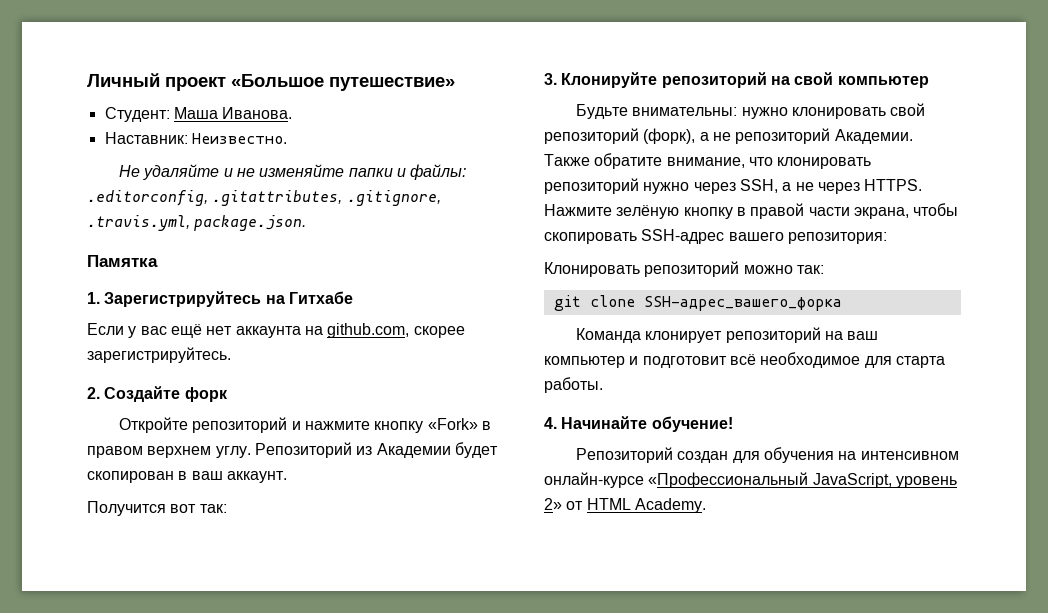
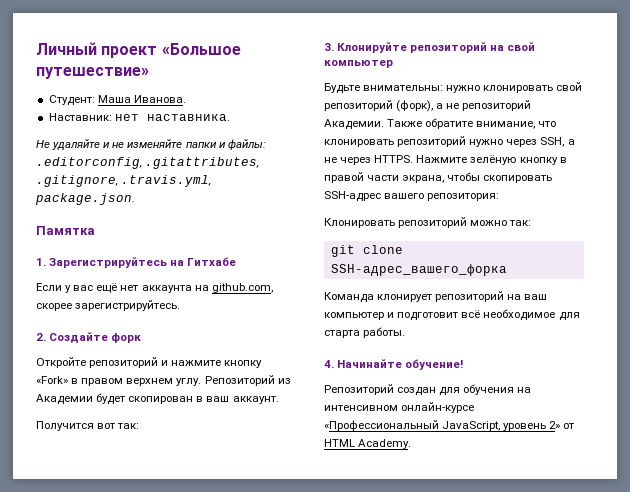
- Наставник: Неизвестно.
+ Наставник: нет наставника.

